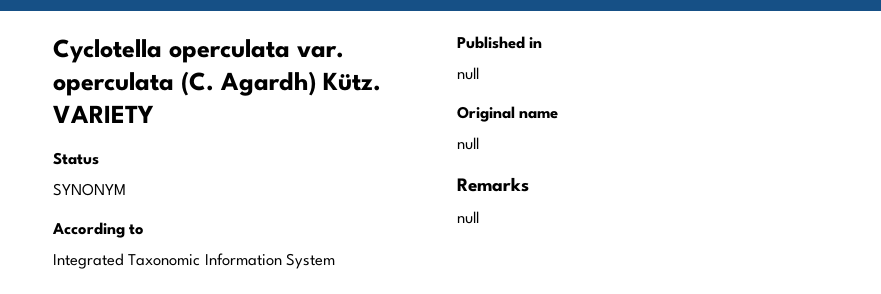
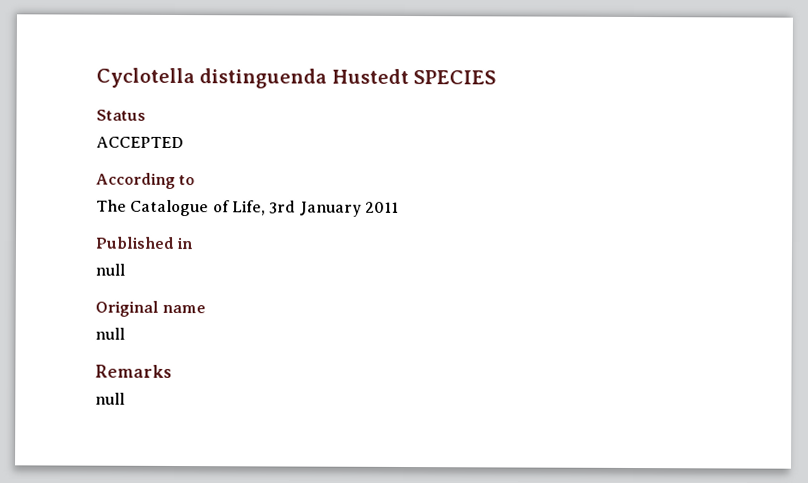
- Cyclotella operculata var. operculata (C. Agardh) Kütz. VARIETY
+ Cyclotella distinguenda Hustedt SPECIES
- SYNONYM
+ ACCEPTED
- Integrated Taxonomic Information System
+ The Catalogue of Life, 3rd January 2011

